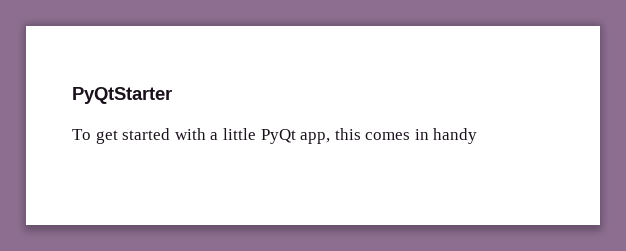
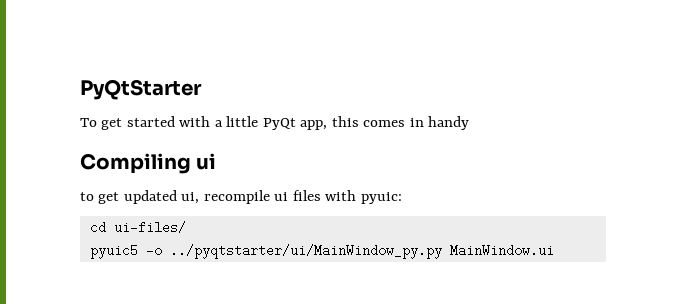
+ Compiling ui
+ to get updated ui, recompile ui files with pyuic:
+ cd ui-files/
+ pyuic5 -o ../pyqtstarter/ui/MainWindow_py.py MainWindow.ui

